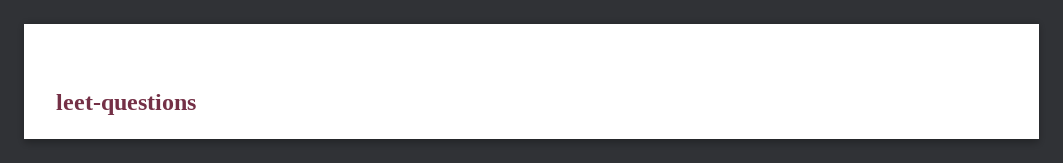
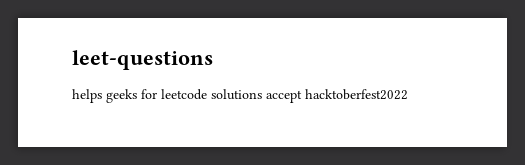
+ helps geeks for leetcode solutions accept hacktoberfest2022

